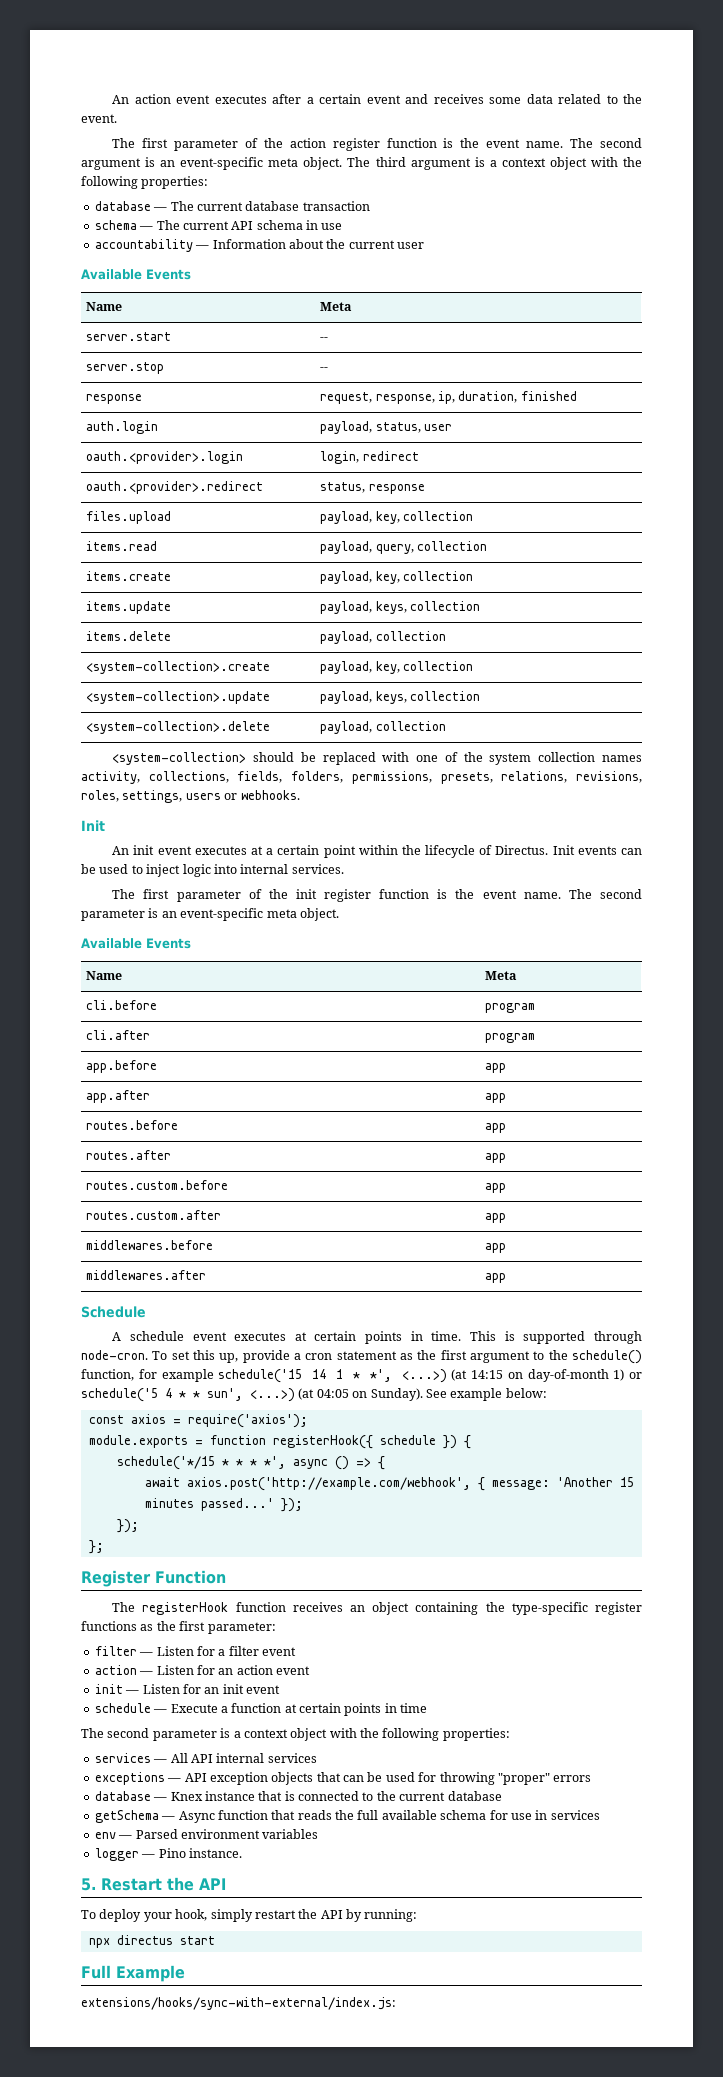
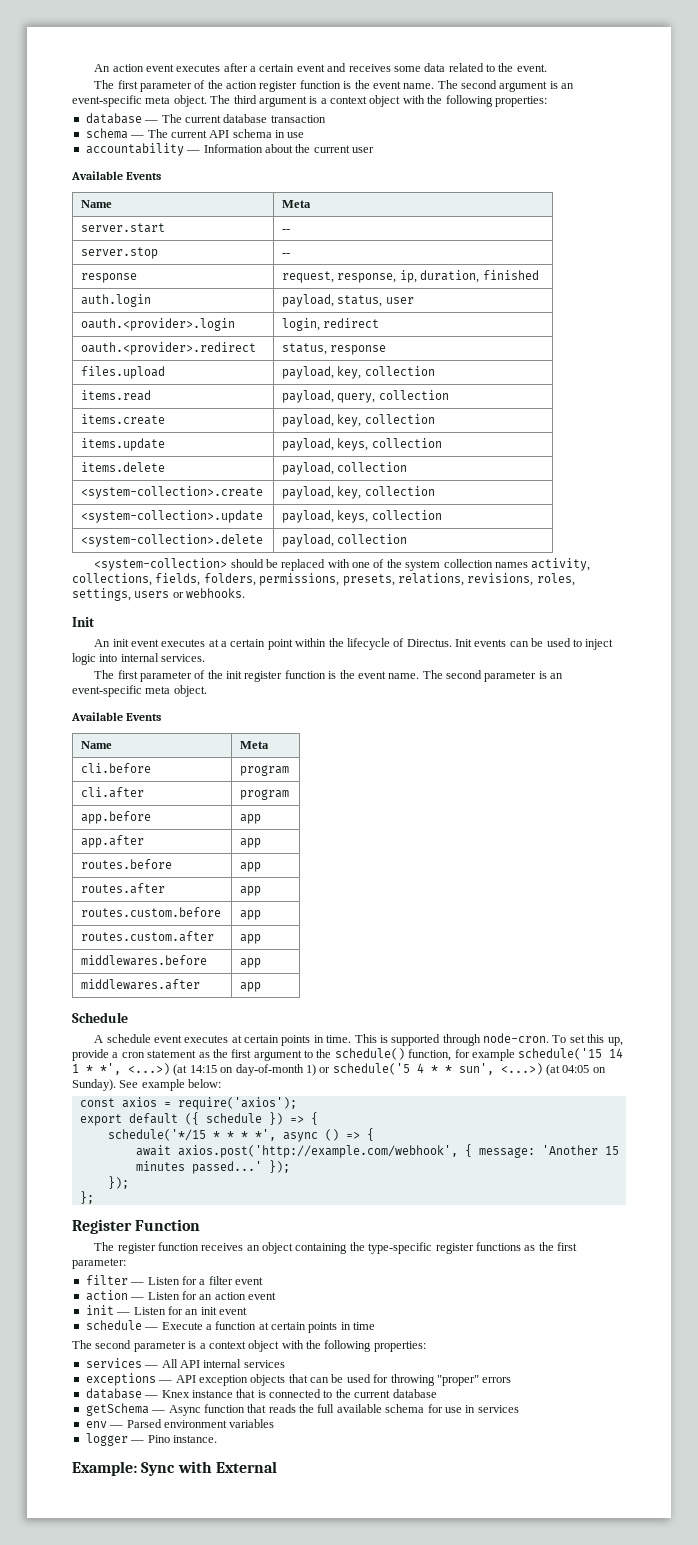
- module.exports = function registerHook({ schedule }) {
+ export default ({ schedule }) => {
- The registerHook function receives an object containing the type-specific register functions as the first parameter:
+ The register function receives an object containing the type-specific register functions as the first parameter:
- 5. Restart the API
- To deploy your hook, simply restart the API by running:
- npx directus start
- Full Example
- extensions/hooks/sync-with-external/index.js:
+ Example: Sync with External

